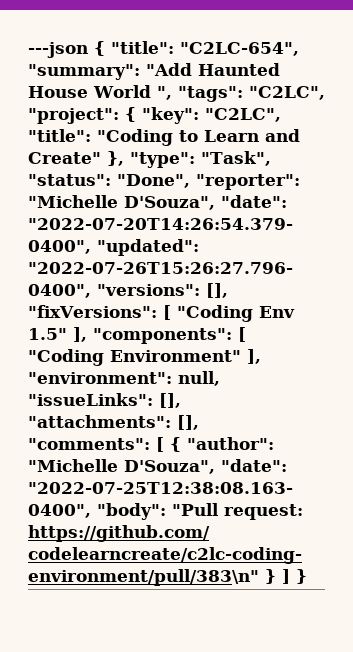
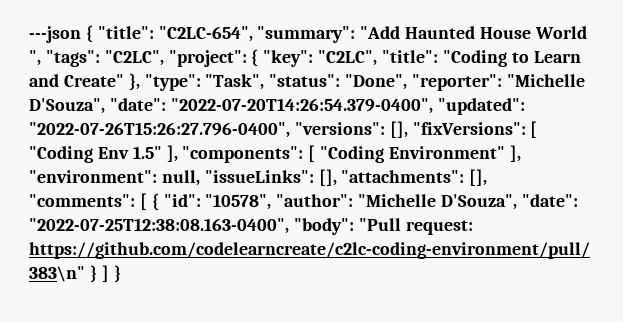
- [ { "author":
+ [ { "id": "10578", "author":

